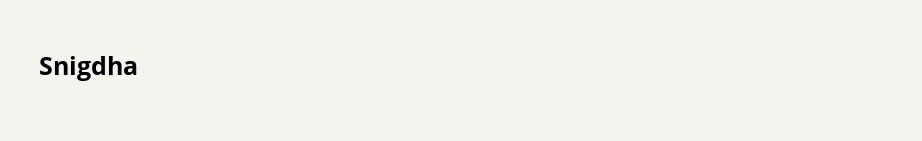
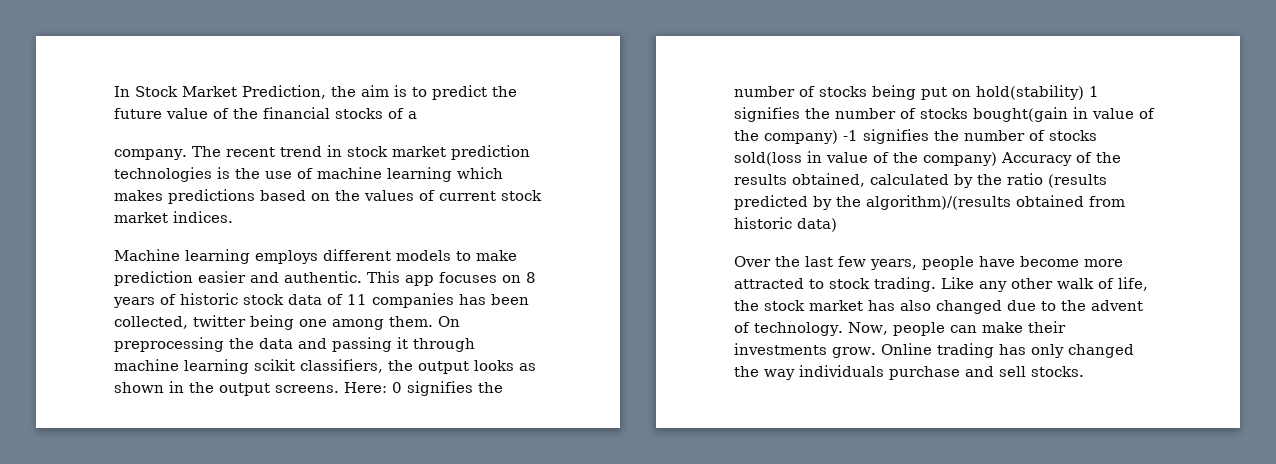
- Snigdha
+ In Stock Market Prediction, the aim is to predict the future value of the financial stocks of a
+ company. The recent trend in stock market prediction technologies is the use of machine learning which makes predictions based on the values of current stock market indices.
+ Machine learning employs different models to make prediction easier and authentic. This app focuses on 8 years of historic stock data of 11 companies has been collected, twitter being one among them. On preprocessing the data and passing it through machine learning scikit classifiers, the output looks as shown in the output screens. Here: 0 signifies the number of stocks being put on hold(stability) 1 signifies the number of stocks bought(gain in value of the company) -1 signifies the number of stocks sold(loss in value of the company) Accuracy of the results obtained, calculated by the ratio (results predicted by the algorithm)/(results obtained from historic data)
+ Over the last few years, people have become more attracted to stock trading. Like any other walk of life, the stock market has also changed due to the advent of technology. Now, people can make their investments grow. Online trading has only changed the way individuals purchase and sell stocks.

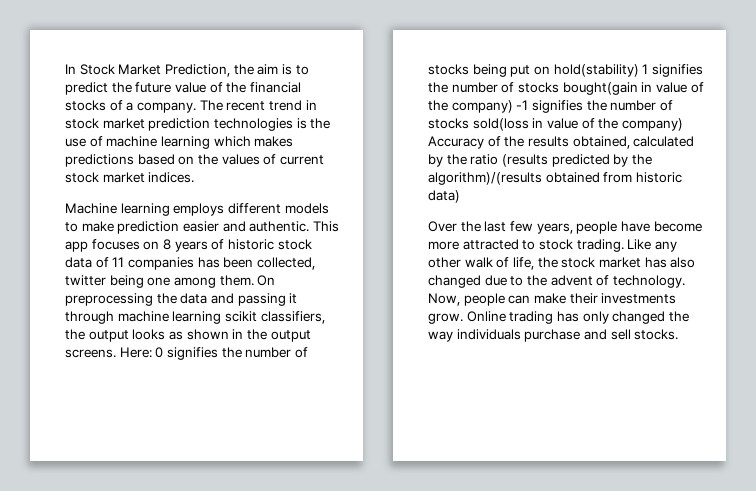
- In Stock Market Prediction, the aim is to predict the future value of the financial stocks of a
- company.
+ In Stock Market Prediction, the aim is to predict the future value of the financial stocks of a company.

